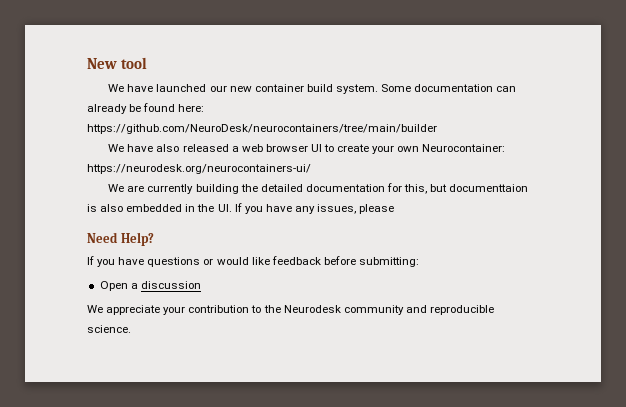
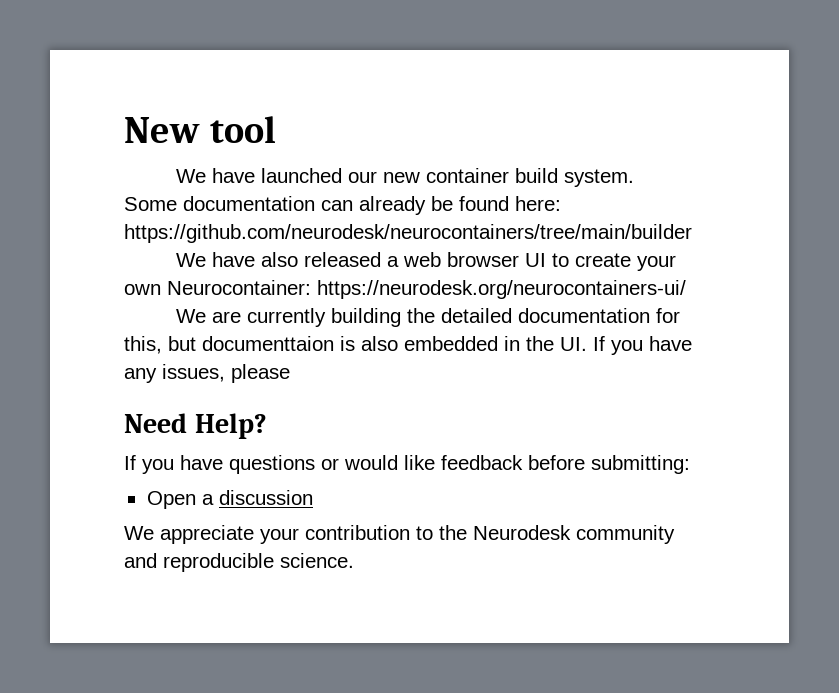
- Some documentation can already be found here: https://github.com/NeuroDesk/neurocontainers/tree/main/builder
+ Some documentation can already be found here: https://github.com/neurodesk/neurocontainers/tree/main/builder

